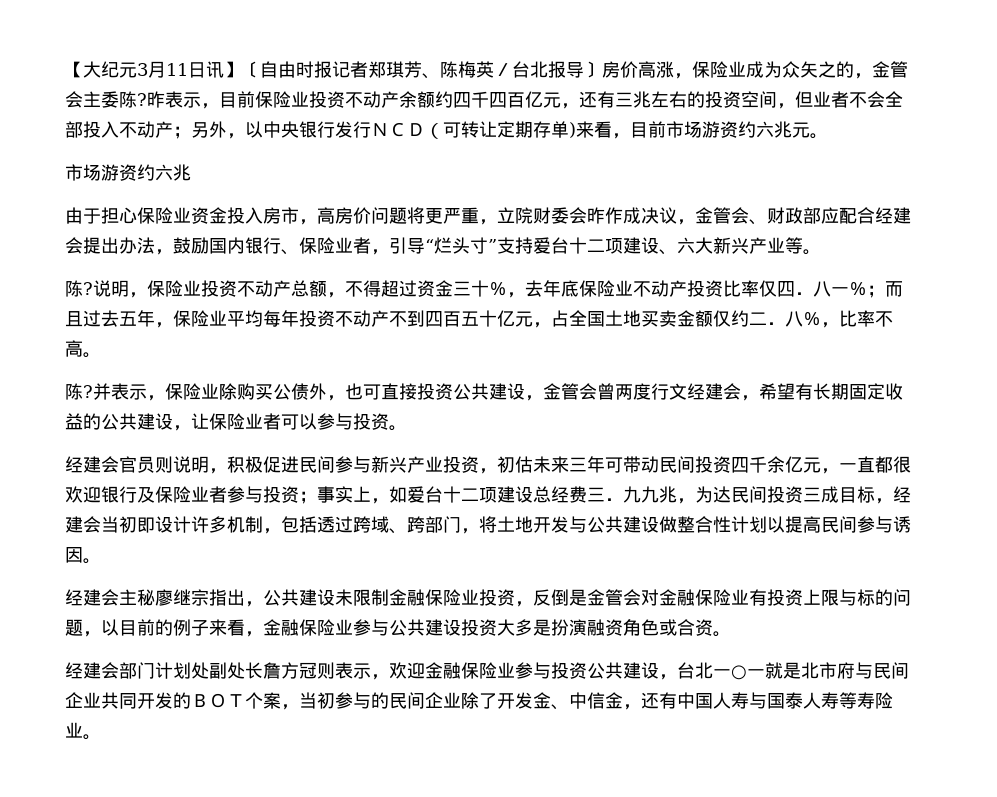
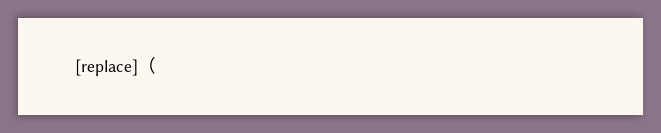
- 【大纪元3月11日讯】〔自由时报记者郑琪芳、陈梅英／台北报导〕房价高涨，保险业成为众矢之的，金管会主委陈?昨表示，目前保险业投资不动产余额约四千四百亿元，还有三兆左右的投资空间，但业者不会全部投入不动产；另外，以中央银行发行ＮＣＤ（可转让定期存单)来看，目前市场游资约六兆元。
- 市场游资约六兆
- 由于担心保险业资金投入房市，高房价问题将更严重，立院财委会昨作成决议，金管会、财政部应配合经建会提出办法，鼓励国内银行、保险业者，引导“烂头寸”支持爱台十二项建设、六大新兴产业等。
- 陈?说明，保险业投资不动产总额，不得超过资金三十％，去年底保险业不动产投资比率仅四．八一％；而且过去五年，保险业平均每年投资不动产不到四百五十亿元，占全国土地买卖金额仅约二．八％，比率不高。
- 陈?并表示，保险业除购买公债外，也可直接投资公共建设，金管会曾两度行文经建会，希望有长期固定收益的公共建设，让保险业者可以参与投资。
- 经建会官员则说明，积极促进民间参与新兴产业投资，初估未来三年可带动民间投资四千余亿元，一直都很欢迎银行及保险业者参与投资；事实上，如爱台十二项建设总经费三．九九兆，为达民间投资三成目标，经建会当初即设计许多机制，包括透过跨域、跨部门，将土地开发与公共建设做整合性计划以提高民间参与诱因。
- 经建会主秘廖继宗指出，公共建设未限制金融保险业投资，反倒是金管会对金融保险业有投资上限与标的问题，以目前的例子来看，金融保险业参与公共建设投资大多是扮演融资角色或合资。
- 经建会部门计划处副处长詹方冠则表示，欢迎金融保险业参与投资公共建设，台北一○一就是北市府与民间企业共同开发的ＢＯＴ个案，当初参与的民间企业除了开发金、中信金，还有中国人寿与国泰人寿等寿险业。
+ [replace]（

